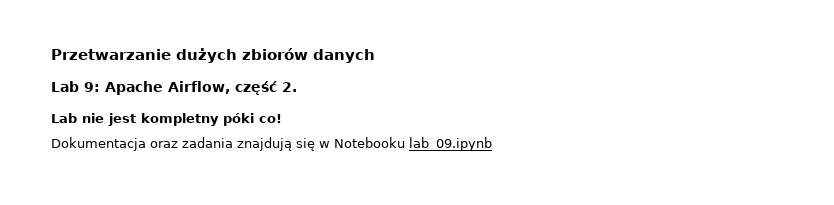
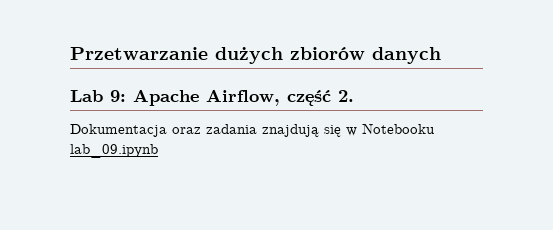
- Lab nie jest kompletny póki co!

